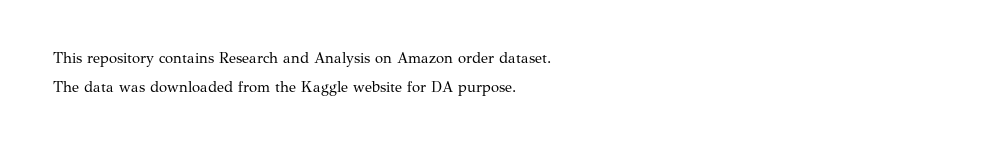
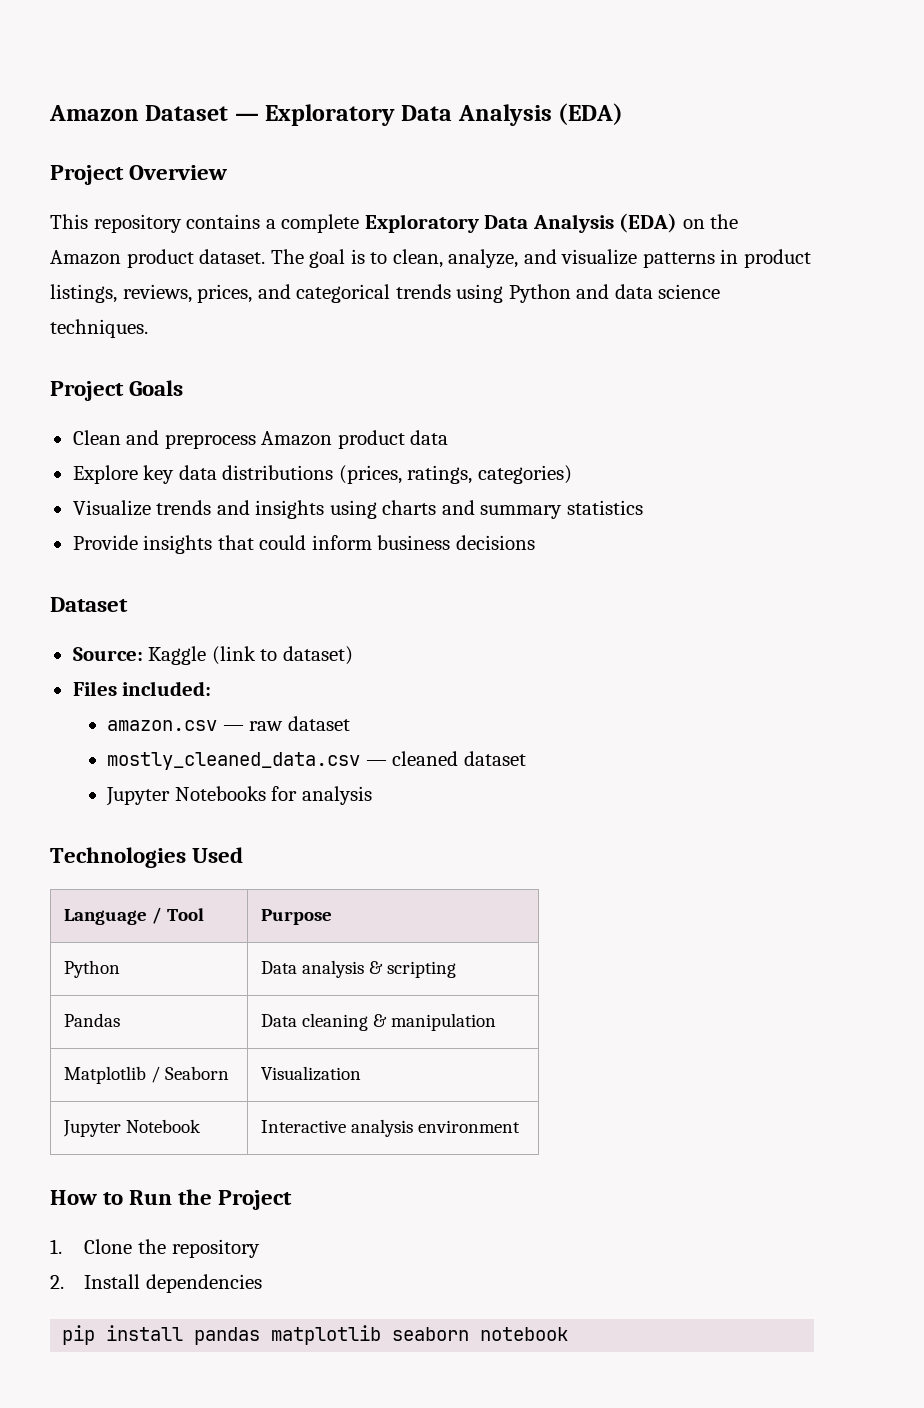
- This repository contains Research and Analysis on Amazon order dataset.
- The data was downloaded from the Kaggle website for DA purpose.
+ Amazon Dataset — Exploratory Data Analysis (EDA)
+ Project Overview
+ This repository contains a complete Exploratory Data Analysis (EDA) on the Amazon product dataset. The goal is to clean, analyze, and visualize patterns in product listings, reviews, prices, and categorical trends using Python and data science techniques.
+ Project Goals
+ Clean and preprocess Amazon product data
+ Explore key data distributions (prices, ratings, categories)
+ Visualize trends and insights using charts and summary statistics
+ Provide insights that could inform business decisions
+ Dataset
+ Source: Kaggle (link to dataset)
+ Files included:
+ amazon.csv — raw dataset
+ mostly_cleaned_data.csv — cleaned dataset
+ Jupyter Notebooks for analysis
+ Technologies Used
+ Language / Tool | Purpose
+ Python | Data analysis & scripting
+ Pandas | Data cleaning & manipulation
+ Matplotlib / Seaborn | Visualization
+ Jupyter Notebook | Interactive analysis environment
+ How to Run the Project
+ 1. Clone the repository
+ 2. Install dependencies
+ pip install pandas matplotlib seaborn notebook

